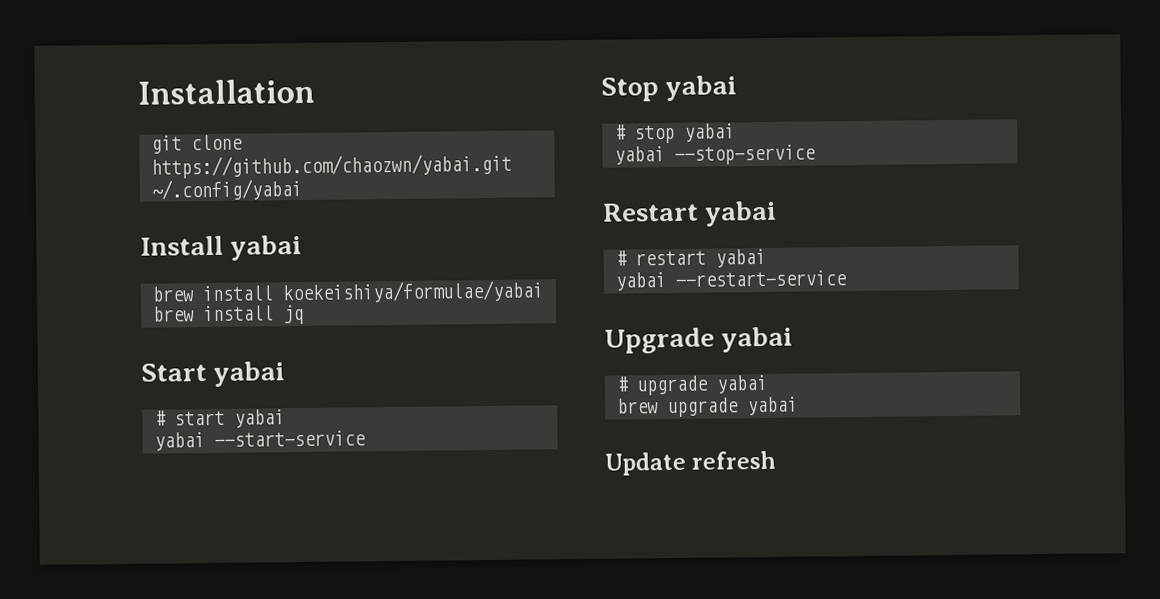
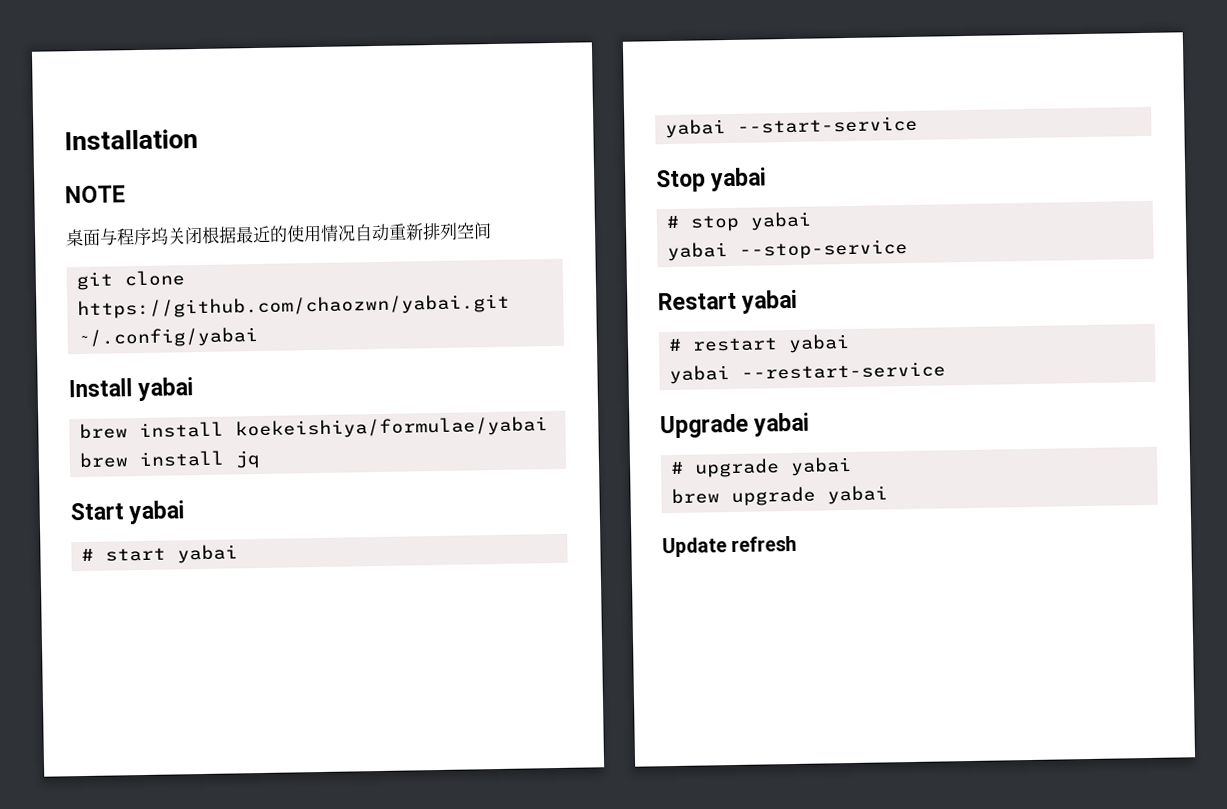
+ NOTE
+ 桌面与程序坞关闭根据最近的使用情况自动重新排列空间

